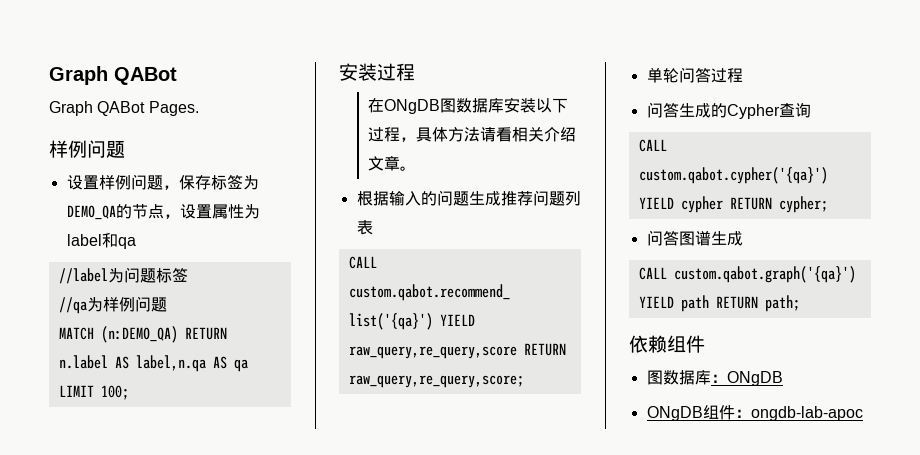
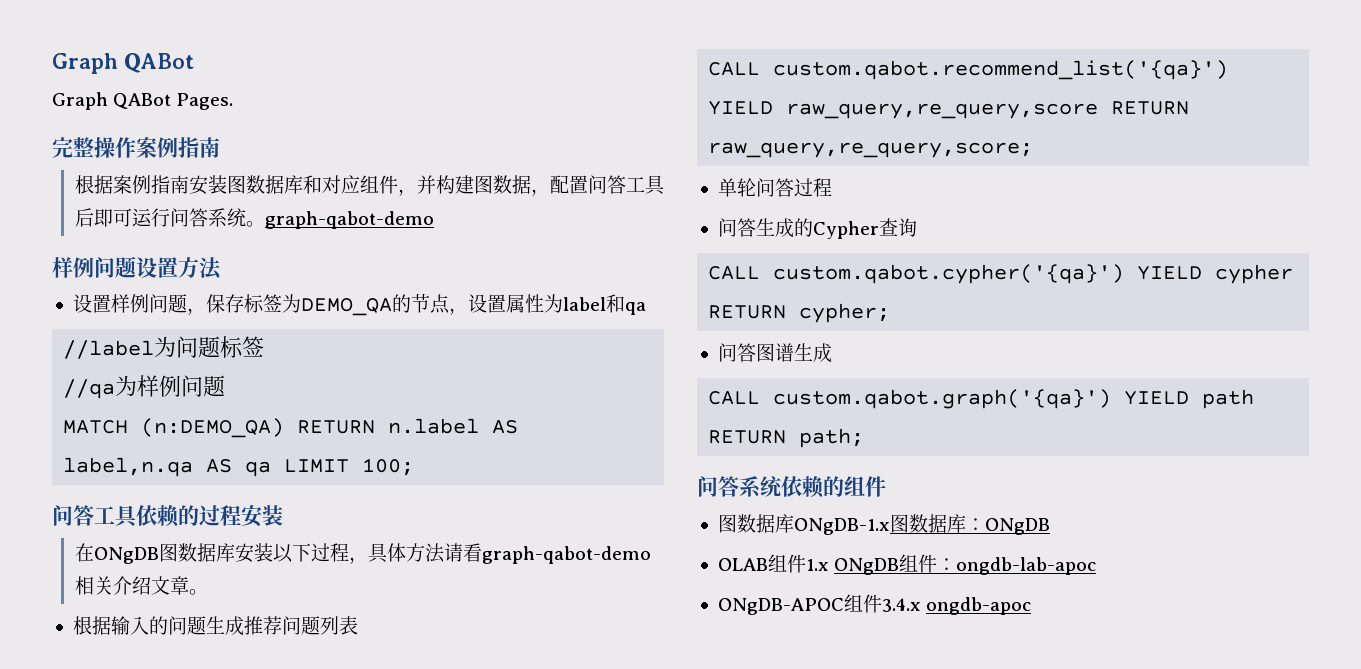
  Graph QABot Pages.
- 样例问题
+ 完整操作案例指南
+ 根据案例指南安装图数据库和对应组件，并构建图数据，配置问答工具后即可运行问答系统。graph-qabot-demo
+ 样例问题设置方法
- 安装过程
+ 问答工具依赖的过程安装
- 在ONgDB图数据库安装以下过程，具体方法请看相关介绍文章。
+ 在ONgDB图数据库安装以下过程，具体方法请看graph-qabot-demo相关介绍文章。
- 依赖组件
+ 问答系统依赖的组件
- 图数据库：ONgDB
+ 图数据库ONgDB-1.x图数据库：ONgDB
- ONgDB组件：ongdb-lab-apoc
+ OLAB组件1.x ONgDB组件：ongdb-lab-apoc
+ ONgDB-APOC组件3.4.x ongdb-apoc

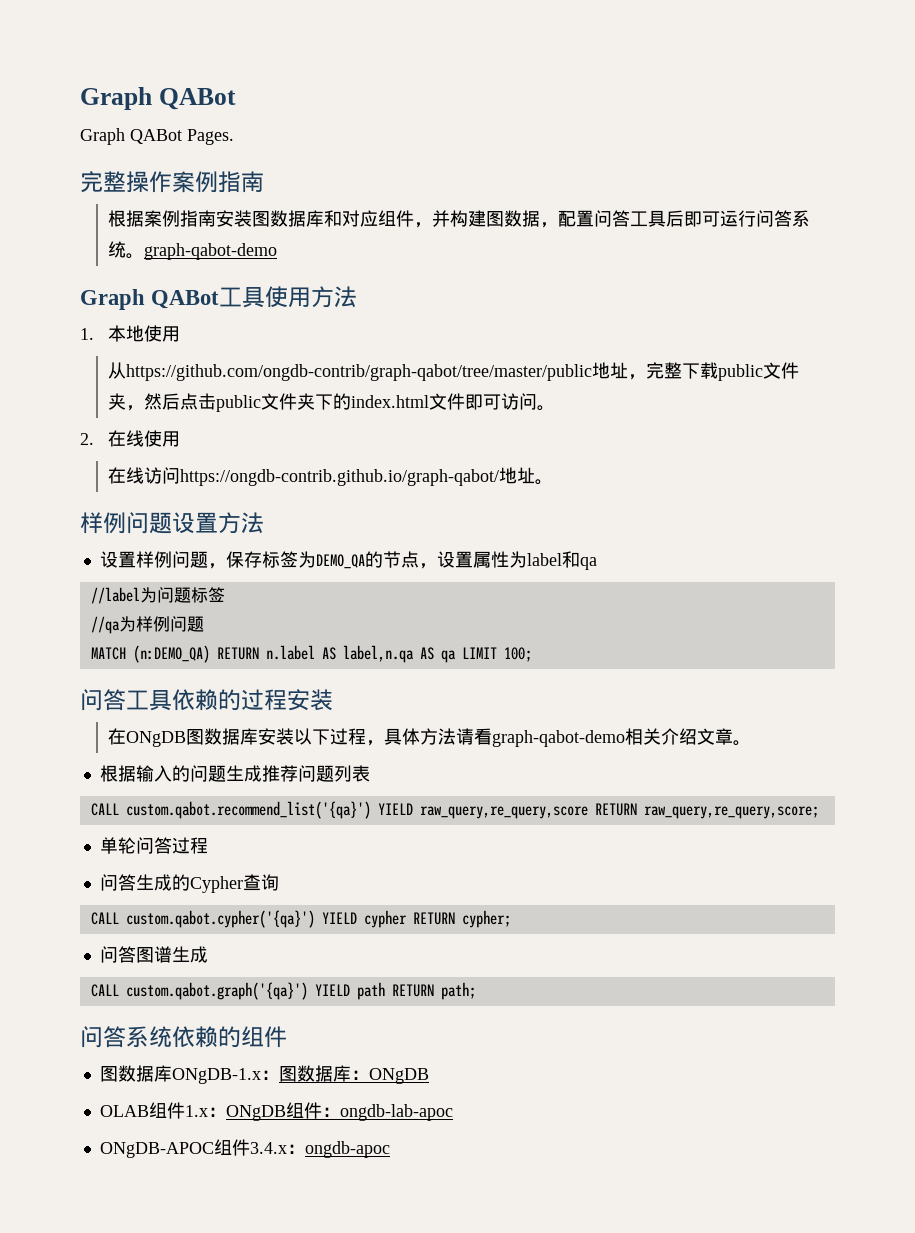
+ Graph QABot工具使用方法
+ 1.本地使用
+ 从https://github.com/ongdb-contrib/graph-qabot/tree/master/public地址，完整下载public文件夹，然后点击public文件夹下的index.html文件即可访问。
+ 2.在线使用
+ 在线访问https://ongdb-contrib.github.io/graph-qabot/地址。
- 图数据库ONgDB-1.x图数据库：ONgDB
+ 图数据库ONgDB-1.x：图数据库：ONgDB
- OLAB组件1.x ONgDB组件：ongdb-lab-apoc
+ OLAB组件1.x：ONgDB组件：ongdb-lab-apoc
- ONgDB-APOC组件3.4.x ongdb-apoc
+ ONgDB-APOC组件3.4.x：ongdb-apoc

